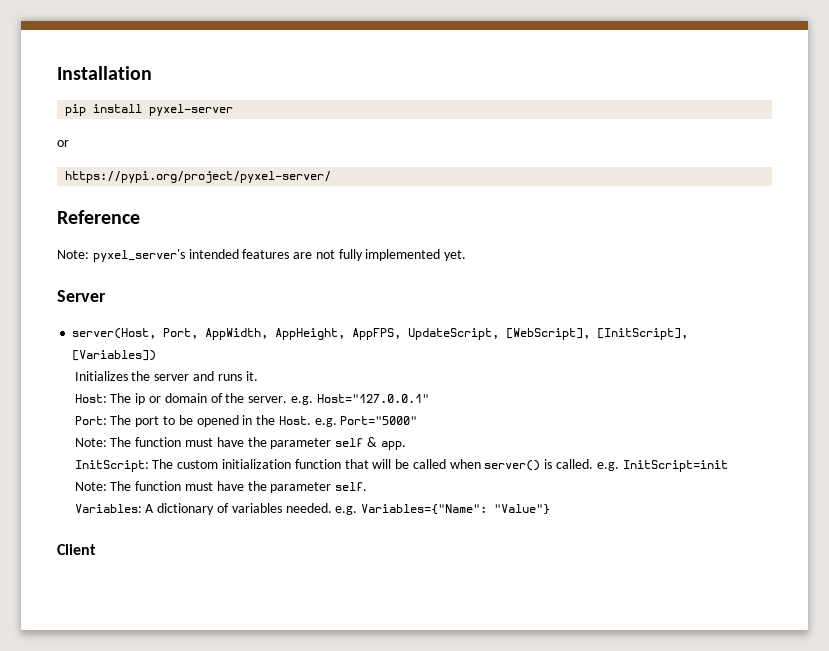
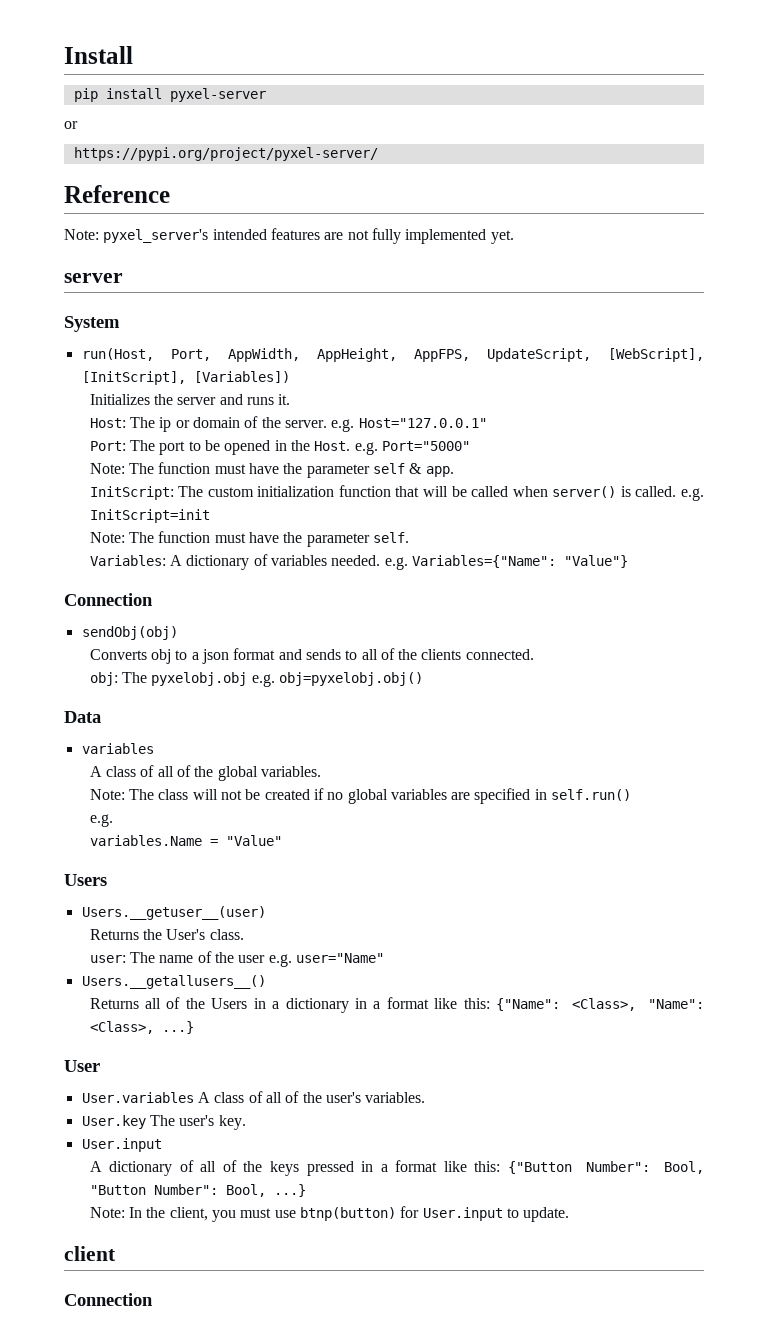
- Installation
+ Install
  Note: pyxel_server's intended features are not fully implemented yet.
- Server
- server(Host, Port, AppWidth, AppHeight, AppFPS, UpdateScript, [WebScript], [InitScript], [Variables])
+ server
+ System
+ run(Host, Port, AppWidth, AppHeight, AppFPS, UpdateScript, [WebScript], [InitScript], [Variables])
  Variables: A dictionary of variables needed. e.g. Variables={"Name": "Value"}
- Client
+ Connection
+ sendObj(obj)
+ Converts obj to a json format and sends to all of the clients connected.
+ obj: The pyxelobj.obj e.g. obj=pyxelobj.obj()
+ Data
+ variables
+ A class of all of the global variables.
+ Note: The class will not be created if no global variables are specified in self.run()
+ e.g.
+ variables.Name = "Value"
+ Users
+ Users.__getuser__(user)
+ Returns the User's class.
+ user: The name of the user e.g. user="Name"
+ Users.__getallusers__()
+ Returns all of the Users in a dictionary in a format like this: {"Name": <Class>, "Name": <Class>, ...}
+ User
+ User.variables A class of all of the user's variables.
+ User.key The user's key.
+ User.input
+ A dictionary of all of the keys pressed in a format like this: {"Button Number": Bool, "Button Number": Bool, ...}
+ Note: In the client, you must use btnp(button) for User.input to update.
+ client
+ Connection

